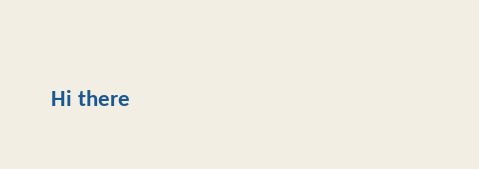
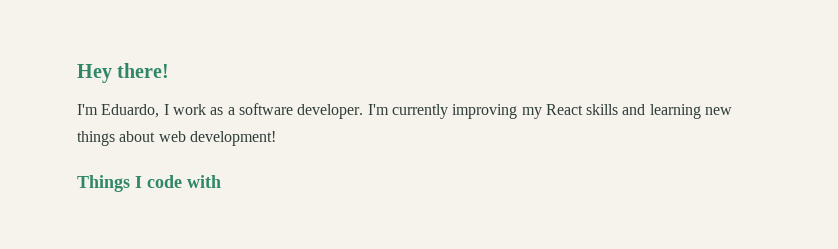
- Hi there
+ Hey there!
+ I'm Eduardo, I work as a software developer. I'm currently improving my React skills and learning new things about web development!
+ Things I code with

